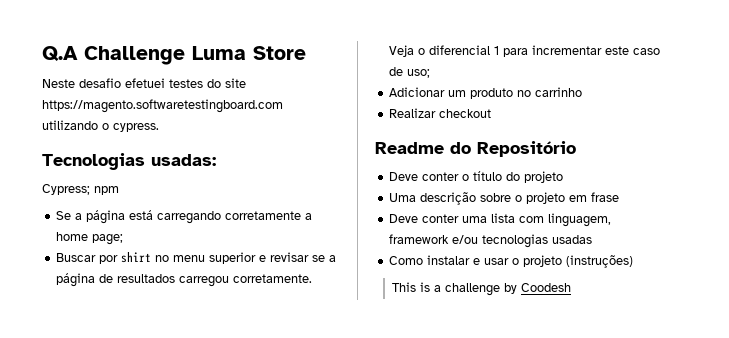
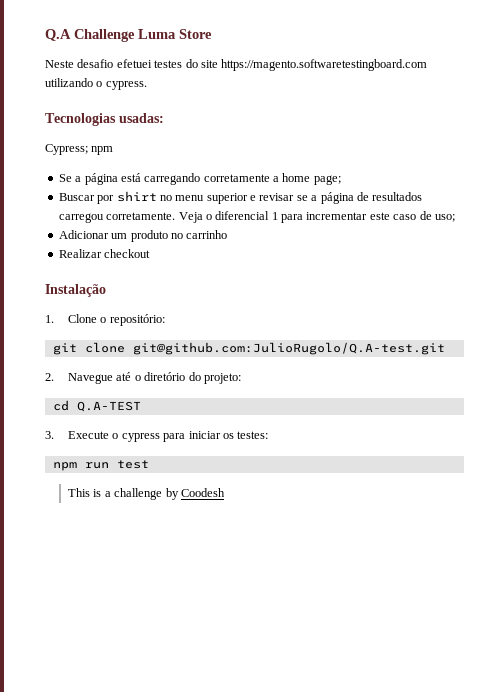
- Readme do Repositório
- Deve conter o título do projeto
- Uma descrição sobre o projeto em frase
- Deve conter uma lista com linguagem, framework e/ou tecnologias usadas
- Como instalar e usar o projeto (instruções)
+ Instalação
+ 1. Clone o repositório:
+ git clone git@github.com:JulioRugolo/Q.A-test.git
+ 2. Navegue até o diretório do projeto:
+ cd Q.A-TEST
+ 3. Execute o cypress para iniciar os testes:
+ npm run test

